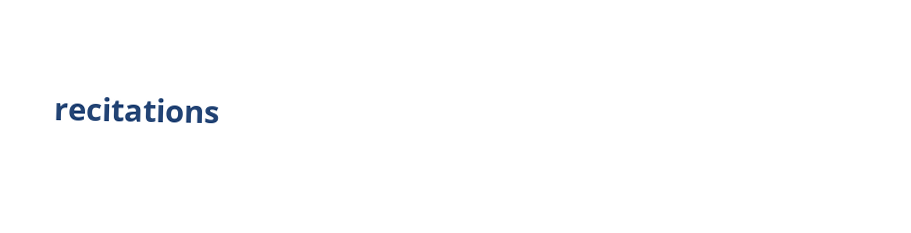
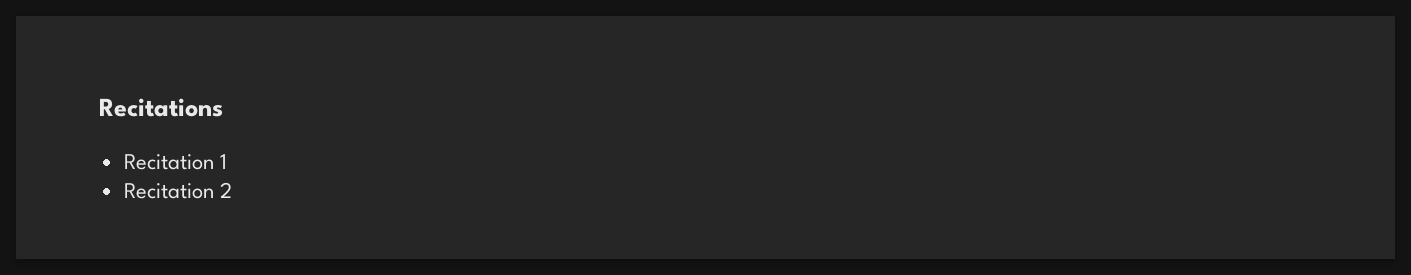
- recitations
+ Recitations
+ Recitation 1
+ Recitation 2

